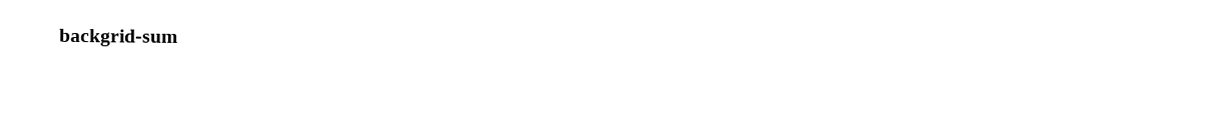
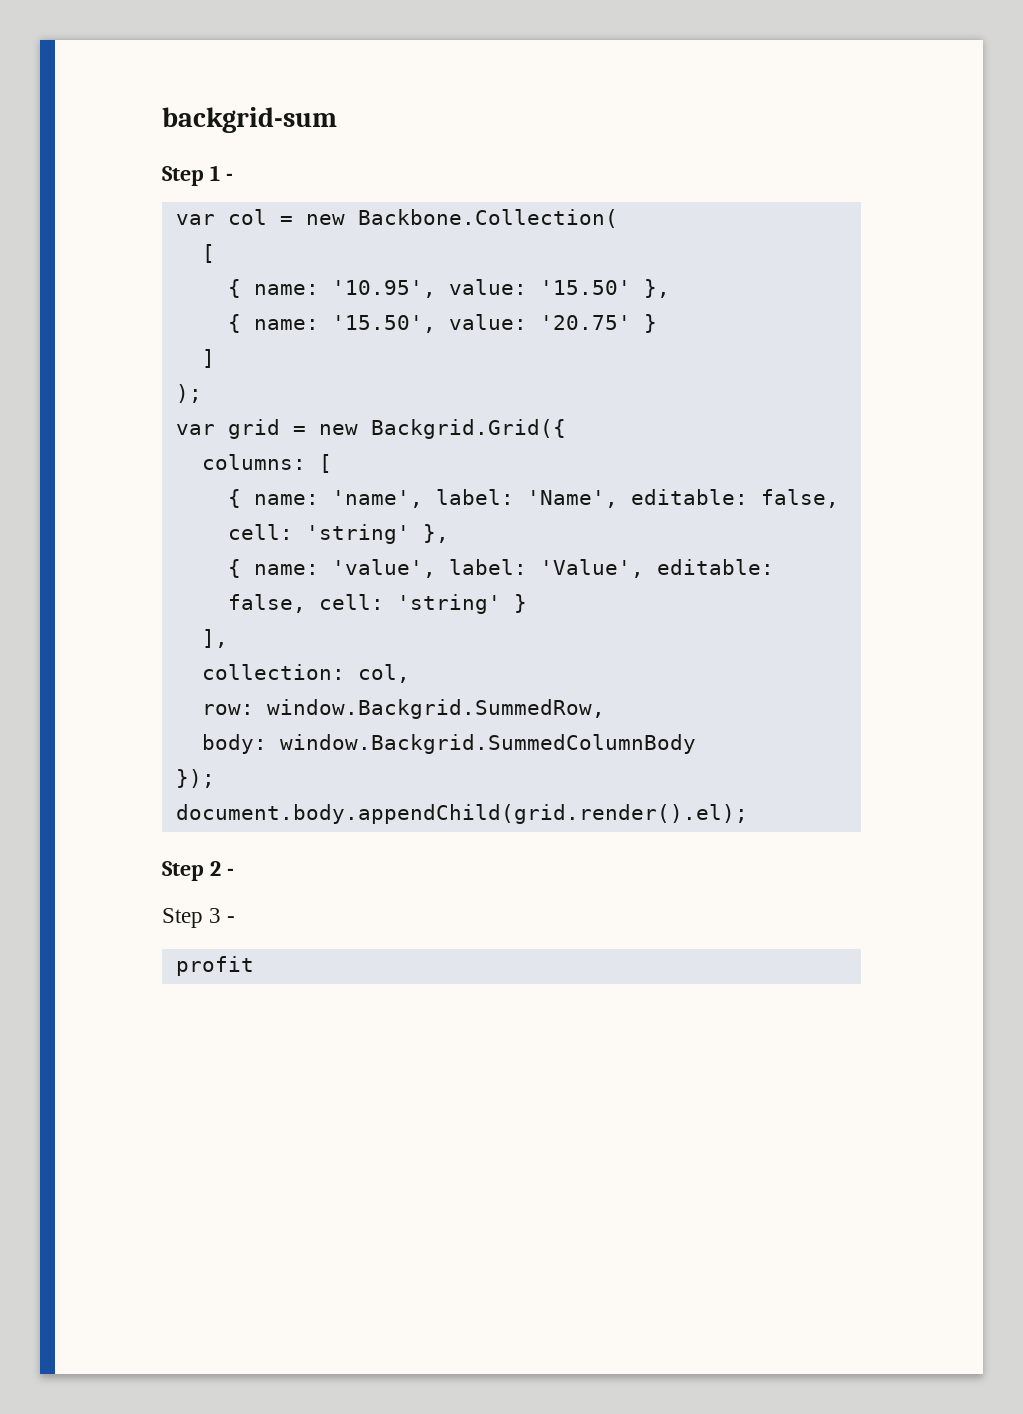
+ Step 1 -
+ var col = new Backbone.Collection(
+ [
+ { name: '10.95', value: '15.50' },
+ { name: '15.50', value: '20.75' }
+ ]
+ );
+ var grid = new Backgrid.Grid({
+ columns: [
+ { name: 'name', label: 'Name', editable: false, cell: 'string' },
+ { name: 'value', label: 'Value', editable: false, cell: 'string' }
+ ],
+ collection: col,
+ row: window.Backgrid.SummedRow,
+ body: window.Backgrid.SummedColumnBody
+ });
+ document.body.appendChild(grid.render().el);
+ Step 2 -
+ Step 3 -
+ profit

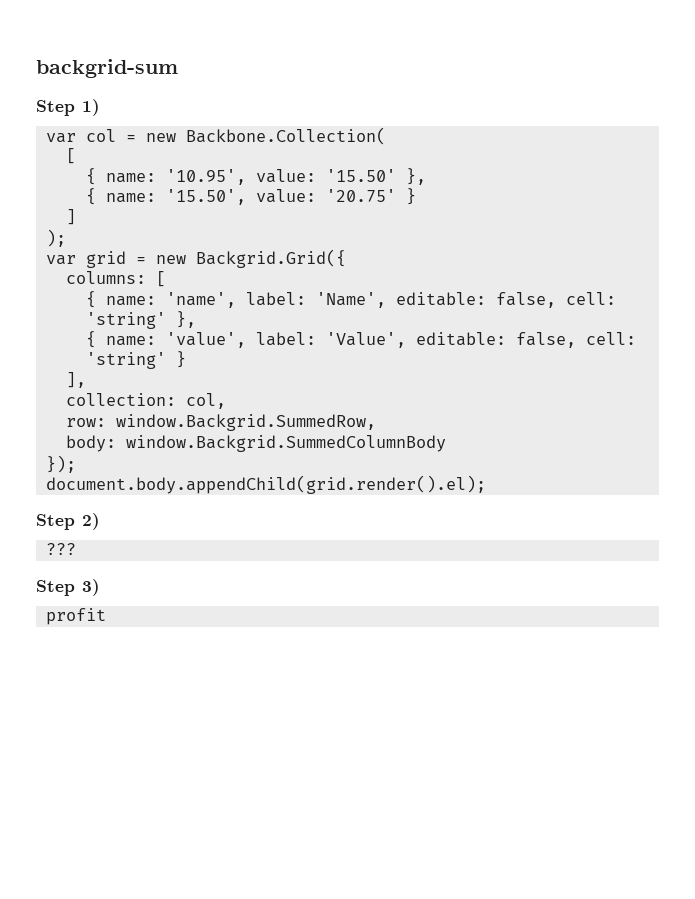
- Step 1 -
+ Step 1)
- Step 2 -
- Step 3 -
+ Step 2)
+ ???
+ Step 3)

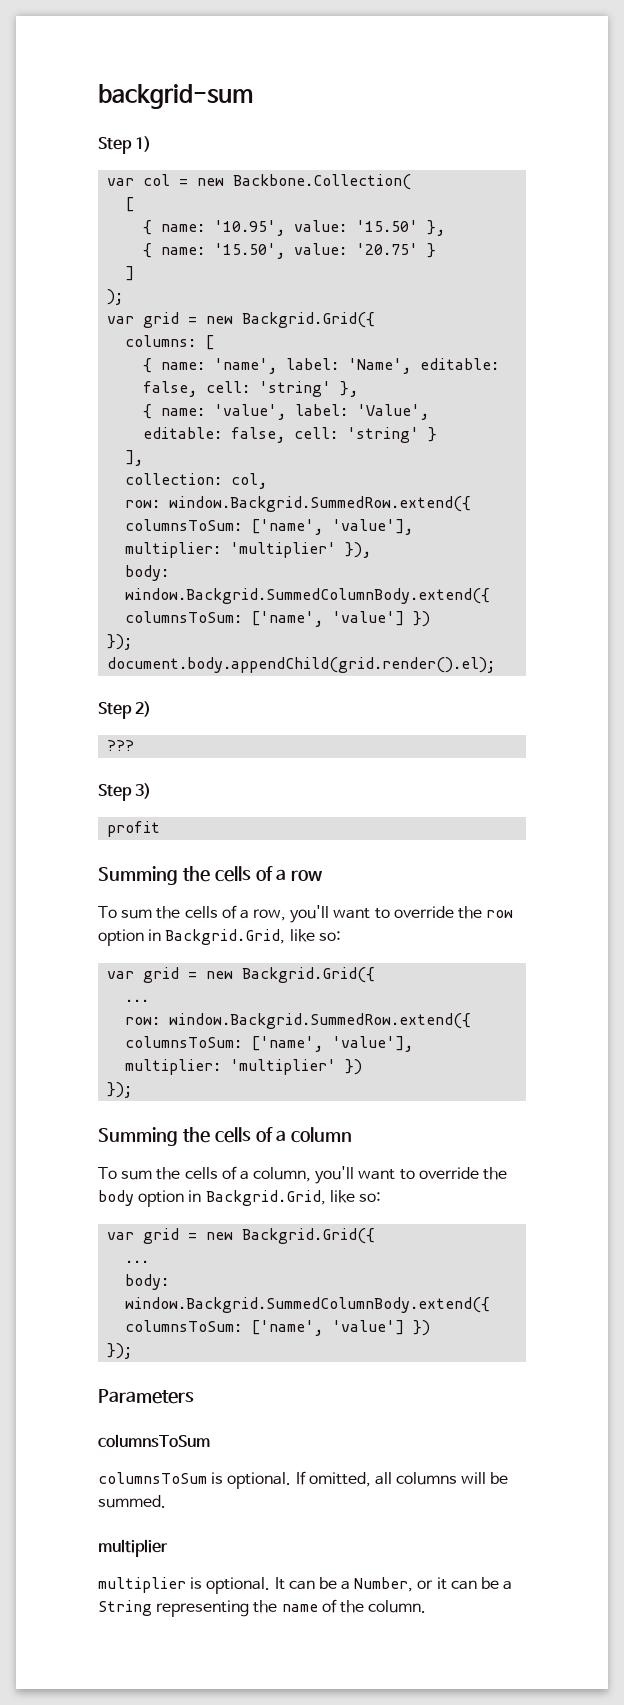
- row: window.Backgrid.SummedRow,
- body: window.Backgrid.SummedColumnBody
+ row: window.Backgrid.SummedRow.extend({ columnsToSum: ['name', 'value'], multiplier: 'multiplier' }),
+ body: window.Backgrid.SummedColumnBody.extend({ columnsToSum: ['name', 'value'] })
+ Summing the cells of a row
+ To sum the cells of a row, you'll want to override the row option in Backgrid.Grid, like so:
+ var grid = new Backgrid.Grid({
+ ...
+ row: window.Backgrid.SummedRow.extend({ columnsToSum: ['name', 'value'], multiplier: 'multiplier' })
+ });
+ Summing the cells of a column
+ To sum the cells of a column, you'll want to override the body option in Backgrid.Grid, like so:
+ var grid = new Backgrid.Grid({
+ ...
+ body: window.Backgrid.SummedColumnBody.extend({ columnsToSum: ['name', 'value'] })
+ });
+ Parameters
+ columnsToSum
+ columnsToSum is optional. If omitted, all columns will be summed.
+ multiplier
+ multiplier is optional. It can be a Number, or it can be a String representing the name of the column.

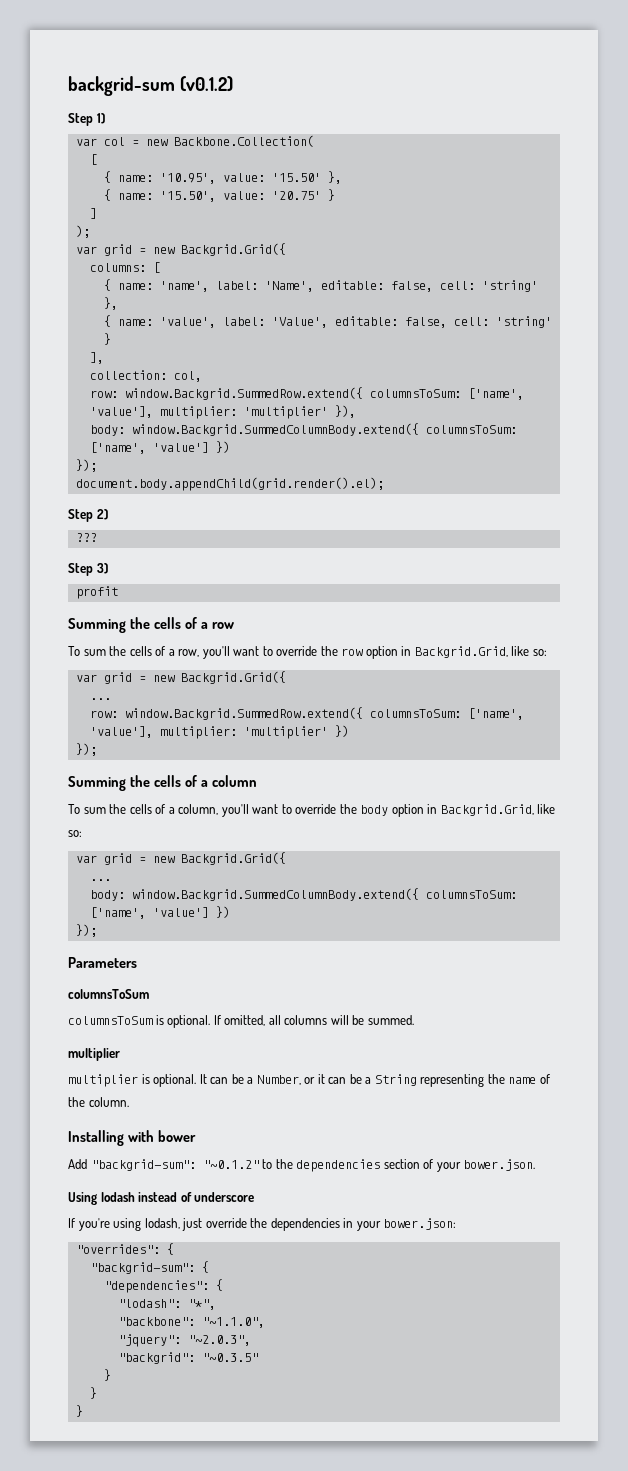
- backgrid-sum
+ backgrid-sum (v0.1.2)
+ Installing with bower
+ Add "backgrid-sum": "~0.1.2" to the dependencies section of your bower.json.
+ Using lodash instead of underscore
+ If you're using lodash, just override the dependencies in your bower.json:
+ "overrides": {
+ "backgrid-sum": {
+ "dependencies": {
+ "lodash": "*",
+ "backbone": "~1.1.0",
+ "jquery": "~2.0.3",
+ "backgrid": "~0.3.5"
+ }
+ }
+ }

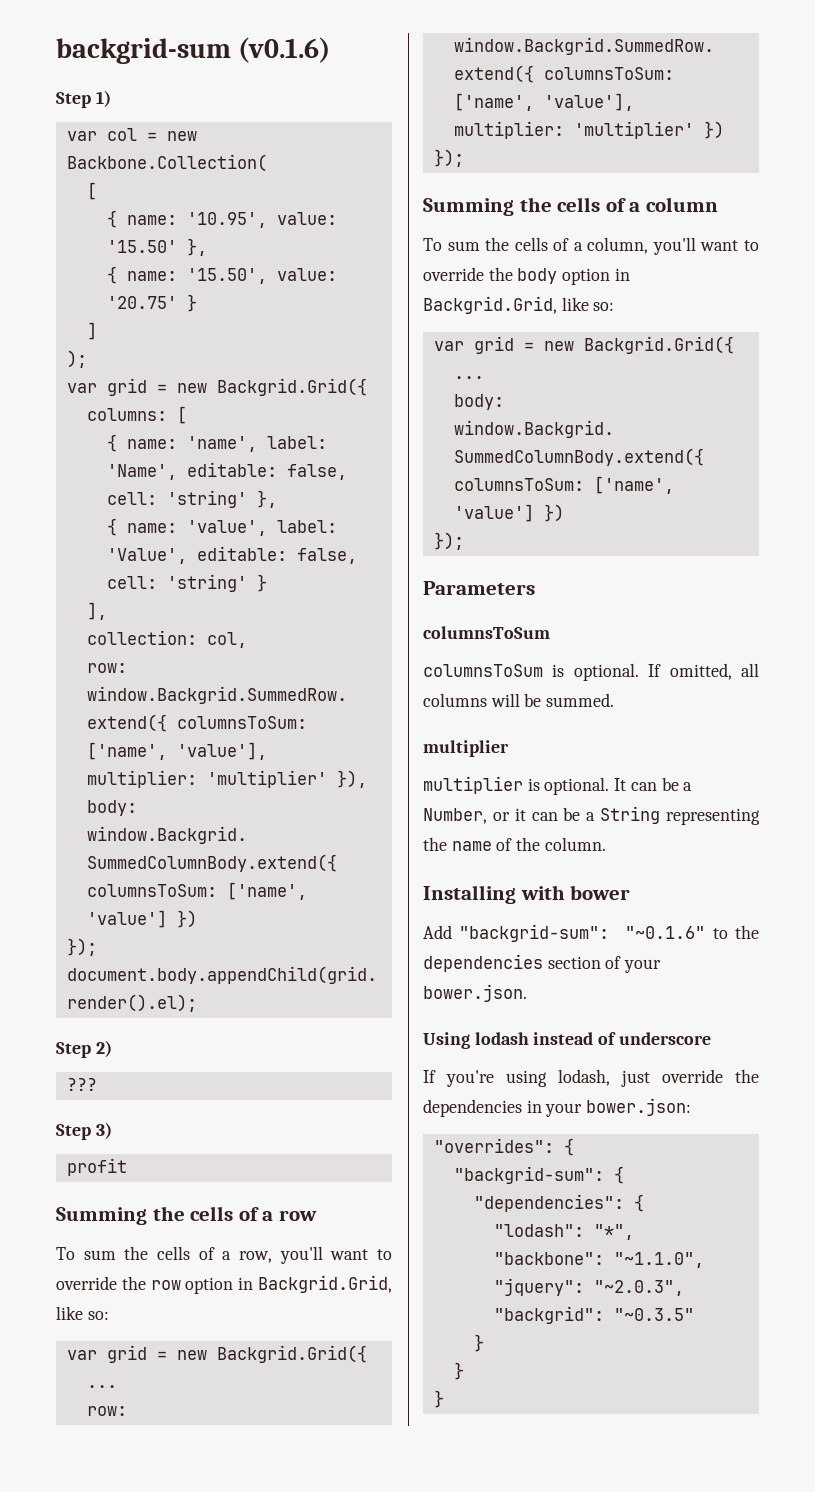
- backgrid-sum (v0.1.2)
+ backgrid-sum (v0.1.6)
- Add "backgrid-sum": "~0.1.2" to the dependencies section of your bower.json.
+ Add "backgrid-sum": "~0.1.6" to the dependencies section of your bower.json.

